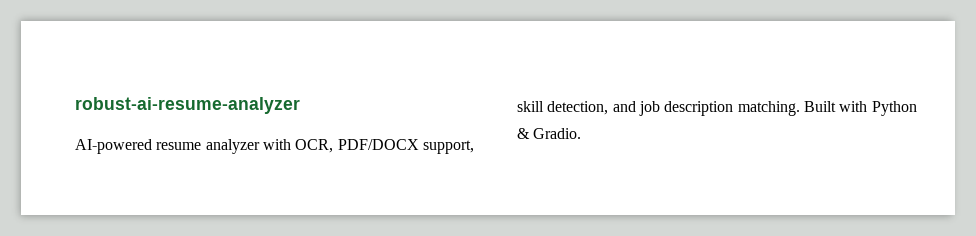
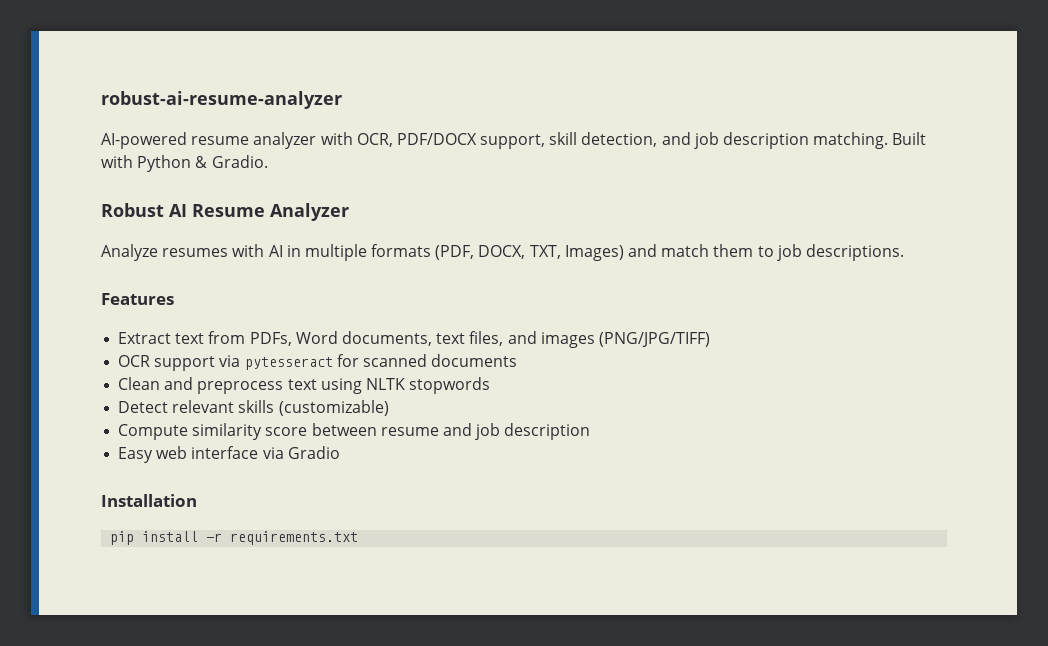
+ Robust AI Resume Analyzer
+ Analyze resumes with AI in multiple formats (PDF, DOCX, TXT, Images) and match them to job descriptions.
+ Features
+ Extract text from PDFs, Word documents, text files, and images (PNG/JPG/TIFF)
+ OCR support via pytesseract for scanned documents
+ Clean and preprocess text using NLTK stopwords
+ Detect relevant skills (customizable)
+ Compute similarity score between resume and job description
+ Easy web interface via Gradio
+ Installation
+ pip install -r requirements.txt

